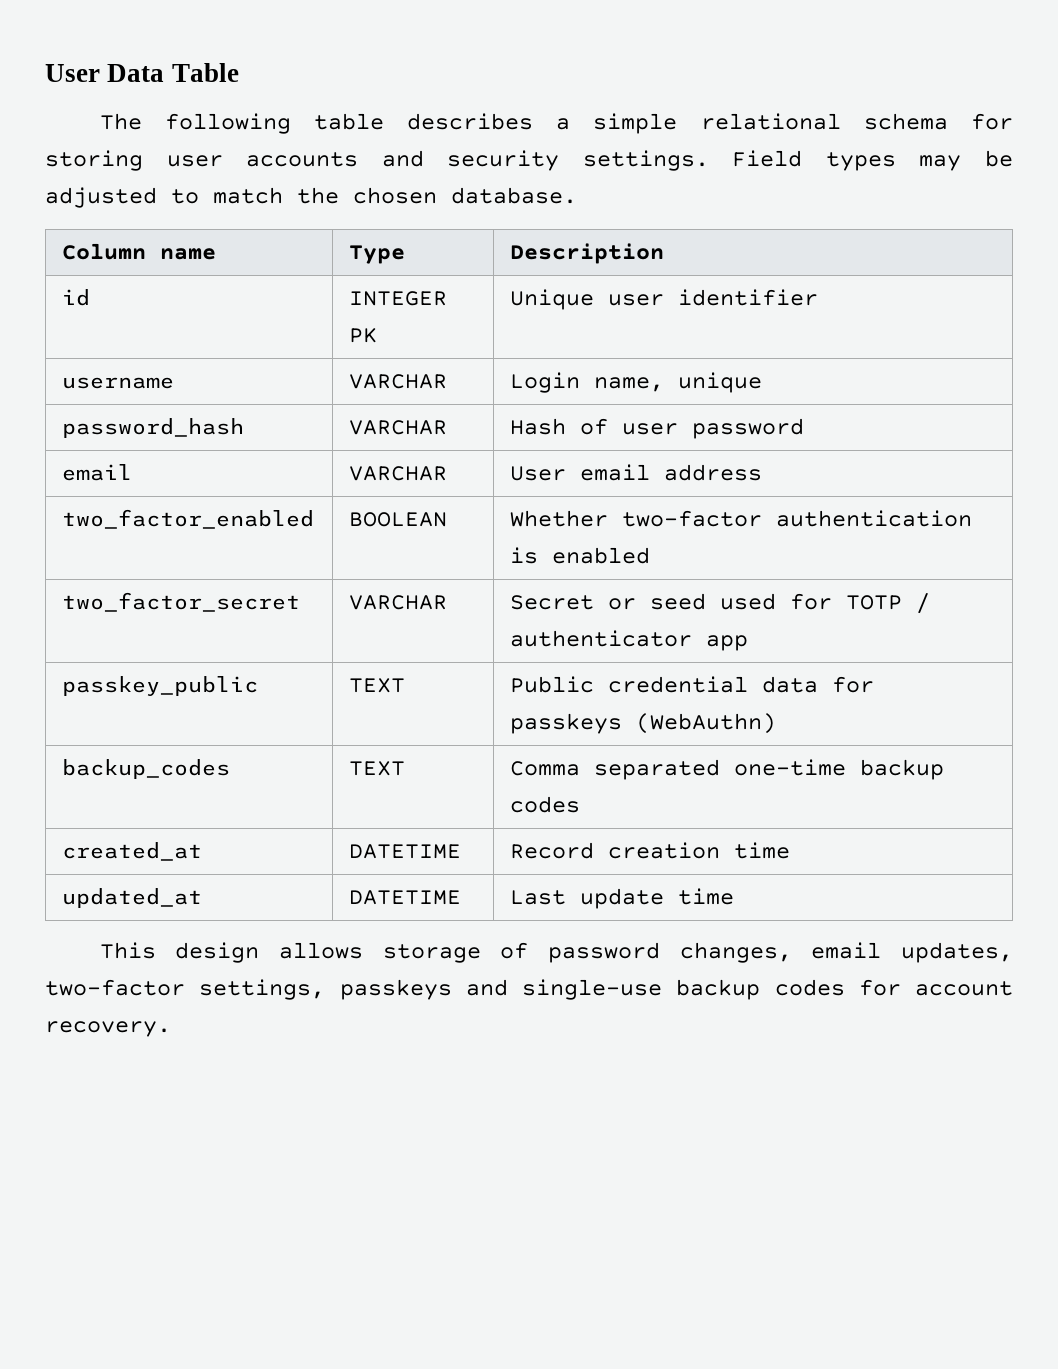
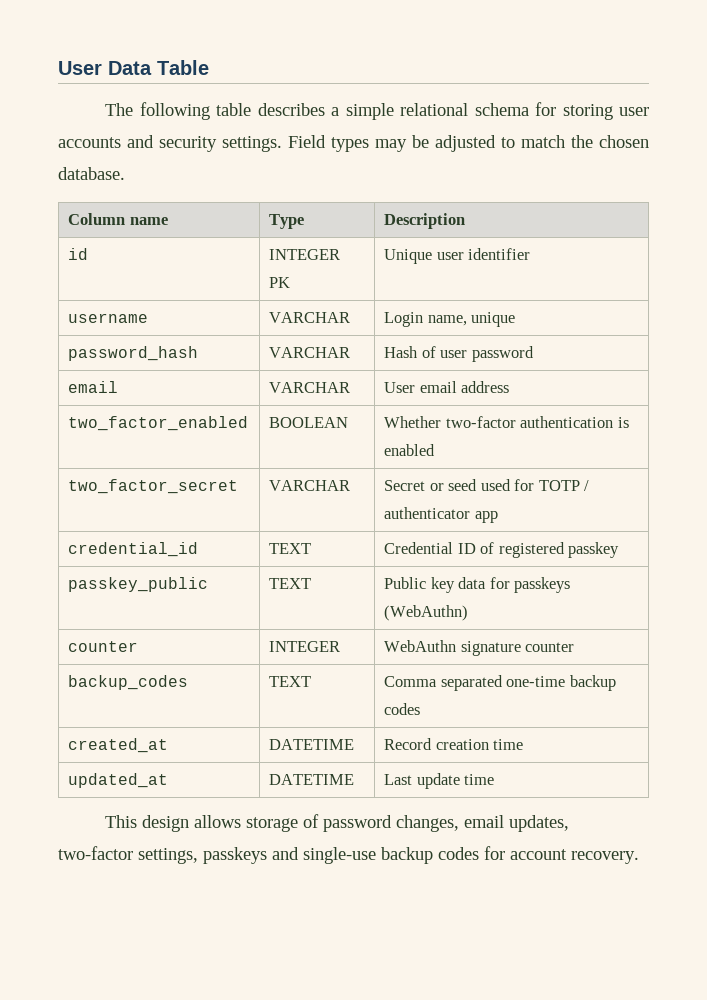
+ credential_id | TEXT | Credential ID of registered passkey
- passkey_public | TEXT | Public credential data for passkeys (WebAuthn)
+ passkey_public | TEXT | Public key data for passkeys (WebAuthn)
+ counter | INTEGER | WebAuthn signature counter

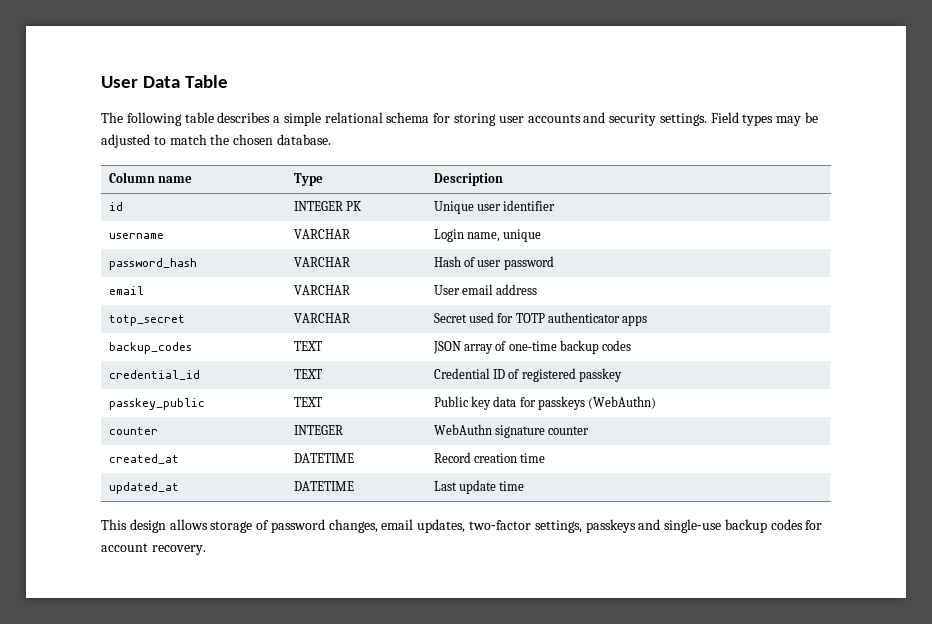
- two_factor_enabled | BOOLEAN | Whether two‑factor authentication is enabled
- two_factor_secret | VARCHAR | Secret or seed used for TOTP / authenticator app
+ totp_secret | VARCHAR | Secret used for TOTP authenticator apps
+ backup_codes | TEXT | JSON array of one‑time backup codes
- backup_codes | TEXT | Comma separated one‑time backup codes

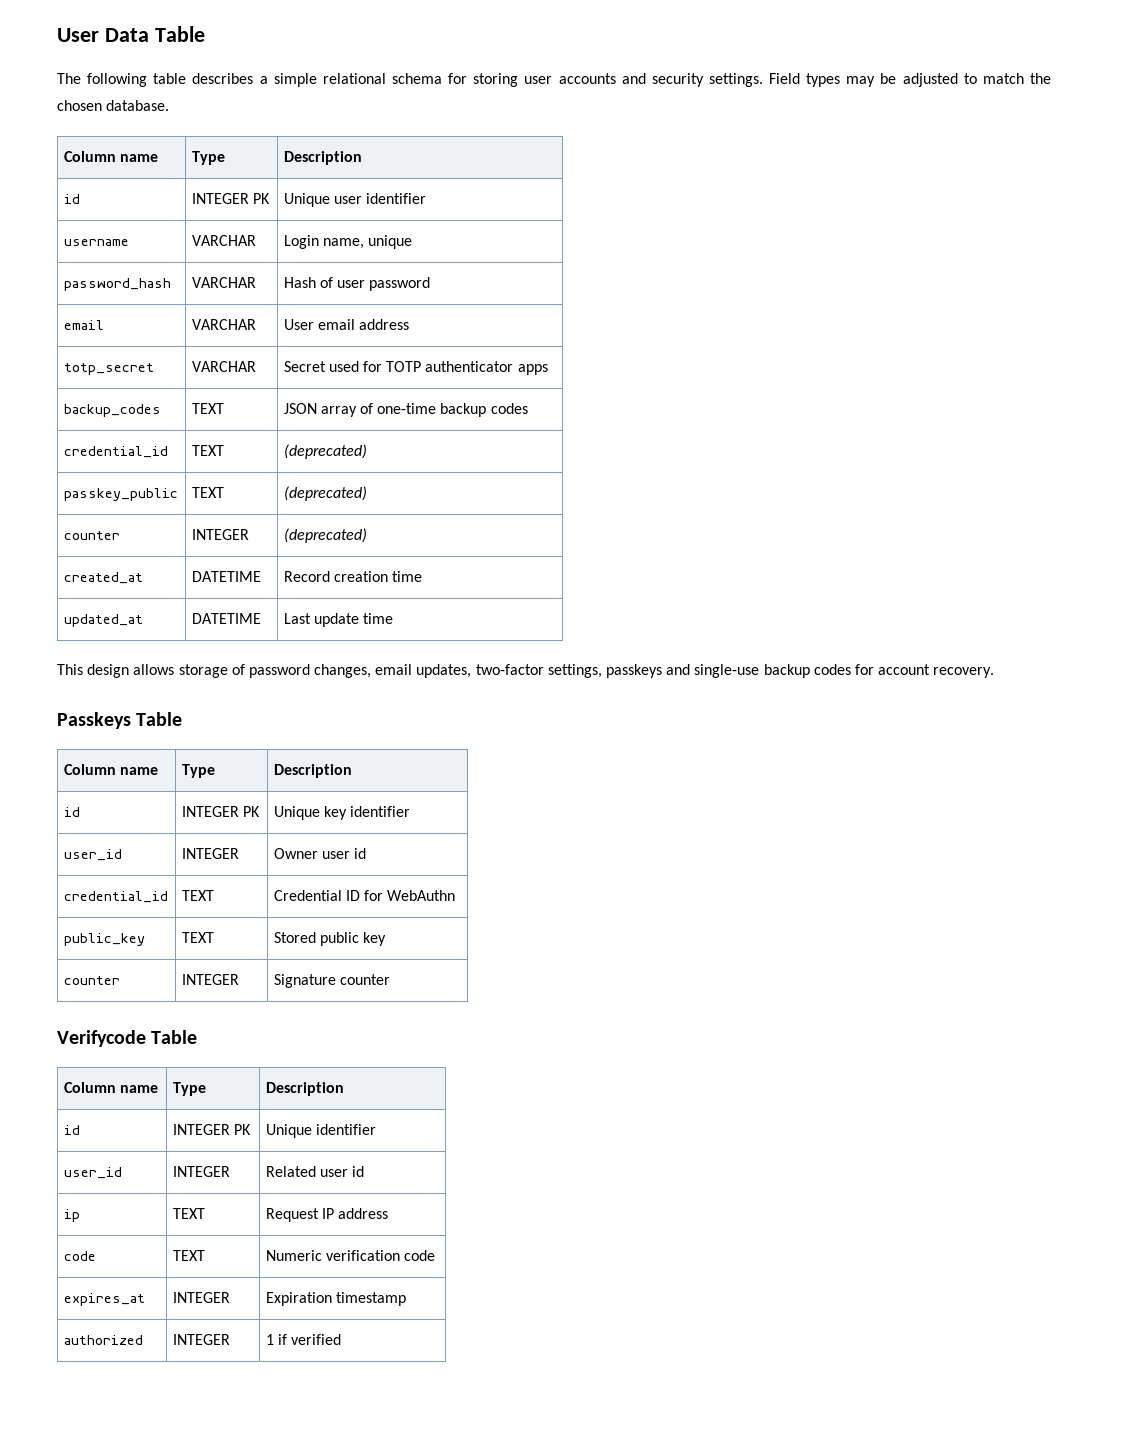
- credential_id | TEXT | Credential ID of registered passkey
- passkey_public | TEXT | Public key data for passkeys (WebAuthn)
- counter | INTEGER | WebAuthn signature counter
+ credential_id | TEXT | (deprecated)
+ passkey_public | TEXT | (deprecated)
+ counter | INTEGER | (deprecated)
+ Passkeys Table
+ Column name | Type | Description
+ id | INTEGER PK | Unique key identifier
+ user_id | INTEGER | Owner user id
+ credential_id | TEXT | Credential ID for WebAuthn
+ public_key | TEXT | Stored public key
+ counter | INTEGER | Signature counter
+ Verifycode Table
+ Column name | Type | Description
+ id | INTEGER PK | Unique identifier
+ user_id | INTEGER | Related user id
+ ip | TEXT | Request IP address
+ code | TEXT | Numeric verification code
+ expires_at | INTEGER | Expiration timestamp
+ authorized | INTEGER | 1 if verified

